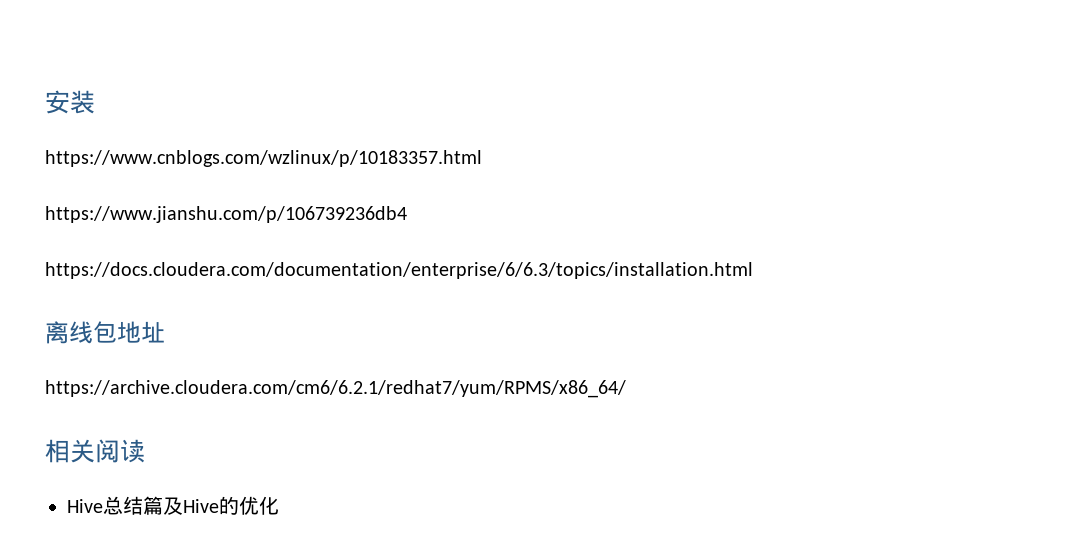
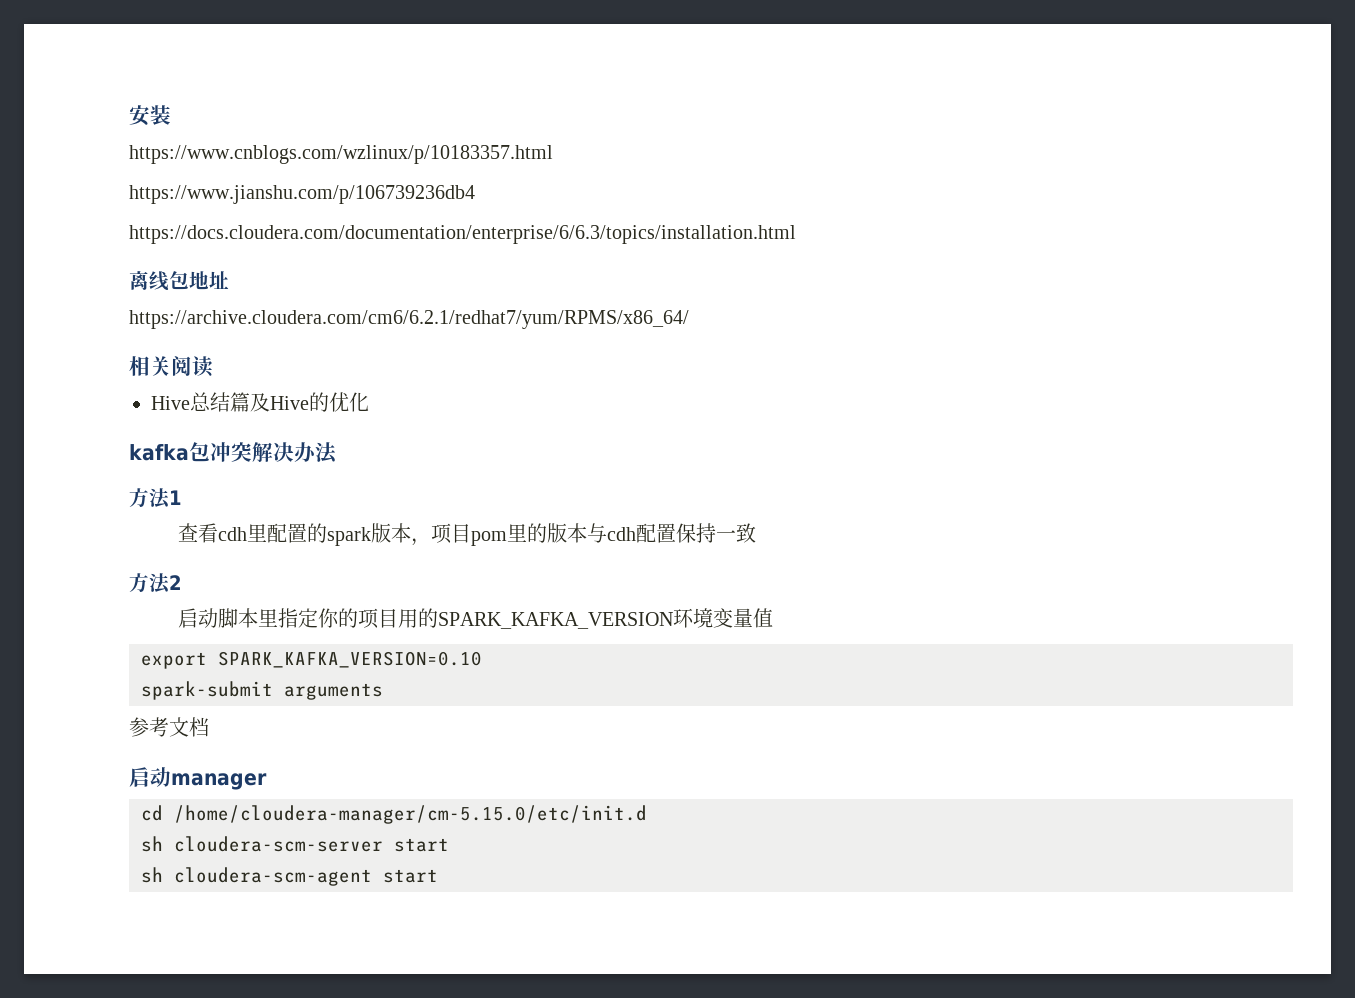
+ kafka包冲突解决办法
+ 方法1
+ 查看cdh里配置的spark版本，项目pom里的版本与cdh配置保持一致
+ 方法2
+ 启动脚本里指定你的项目用的SPARK_KAFKA_VERSION环境变量值
+ export SPARK_KAFKA_VERSION=0.10
+ spark-submit arguments
+ 参考文档
+ 启动manager
+ cd /home/cloudera-manager/cm-5.15.0/etc/init.d
+ sh cloudera-scm-server start
+ sh cloudera-scm-agent start

